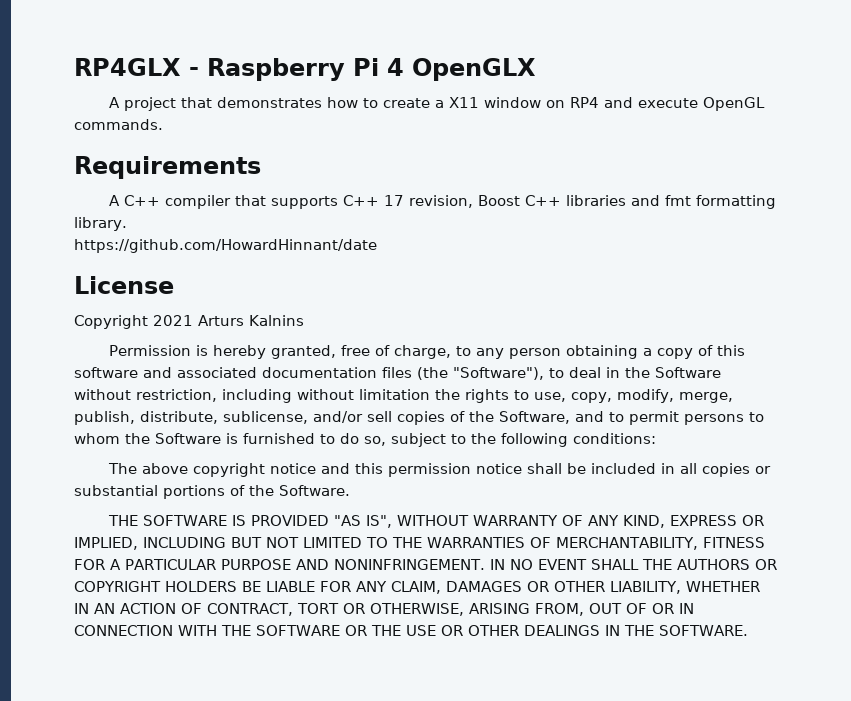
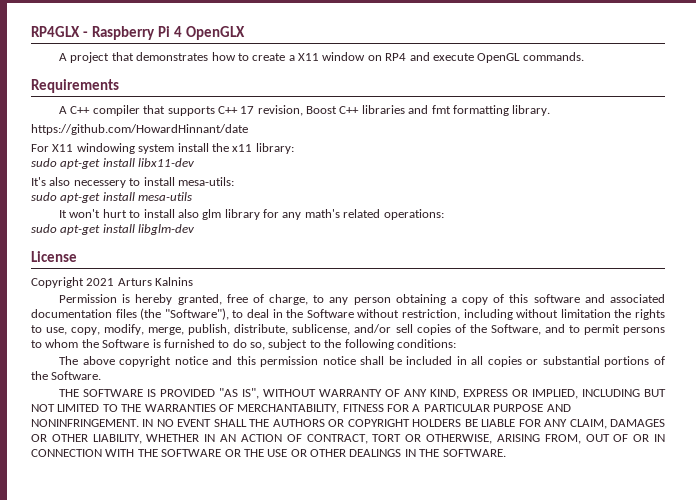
+ For X11 windowing system install the x11 library:
+ sudo apt-get install libx11-dev
+ It's also necessery to install mesa-utils:
+ sudo apt-get install mesa-utils
+ It won't hurt to install also glm library for any math's related operations:
+ sudo apt-get install libglm-dev

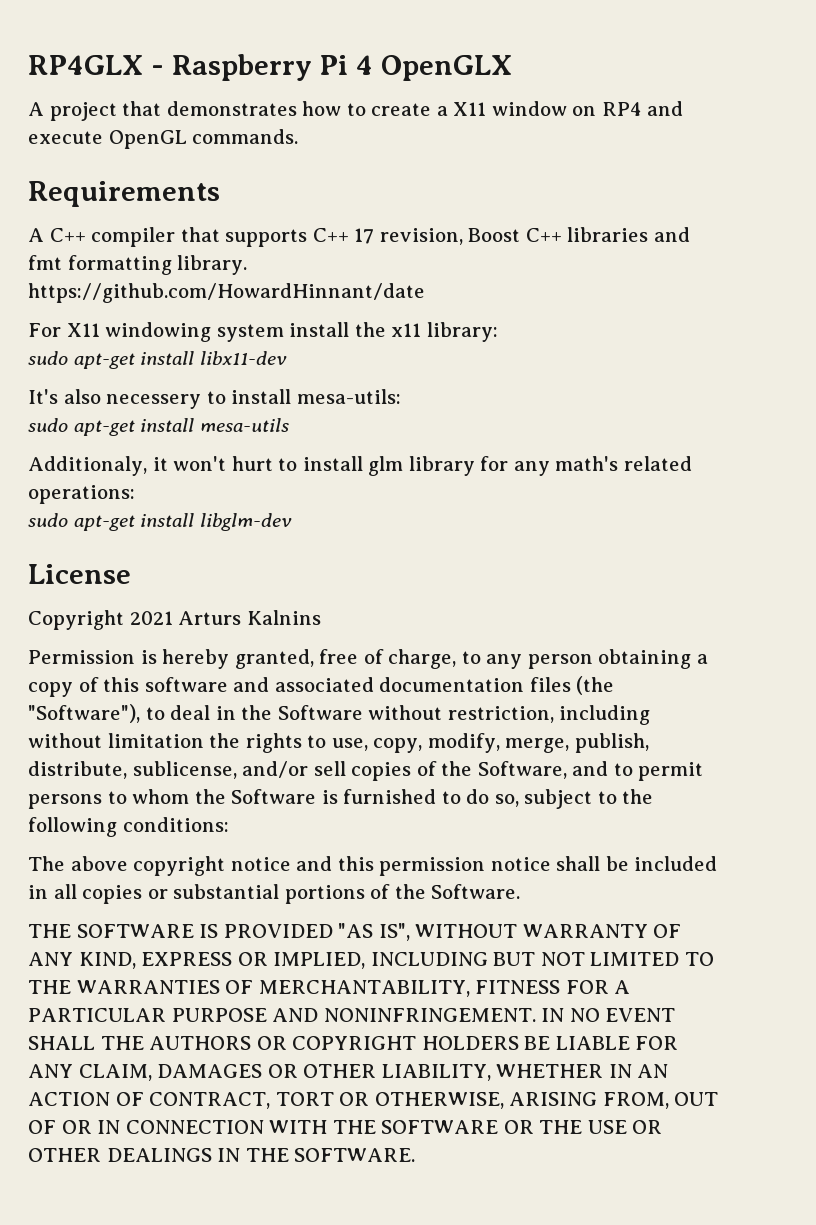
- It won't hurt to install also glm library for any math's related operations:
+ Additionaly, it won't hurt to install glm library for any math's related operations:

